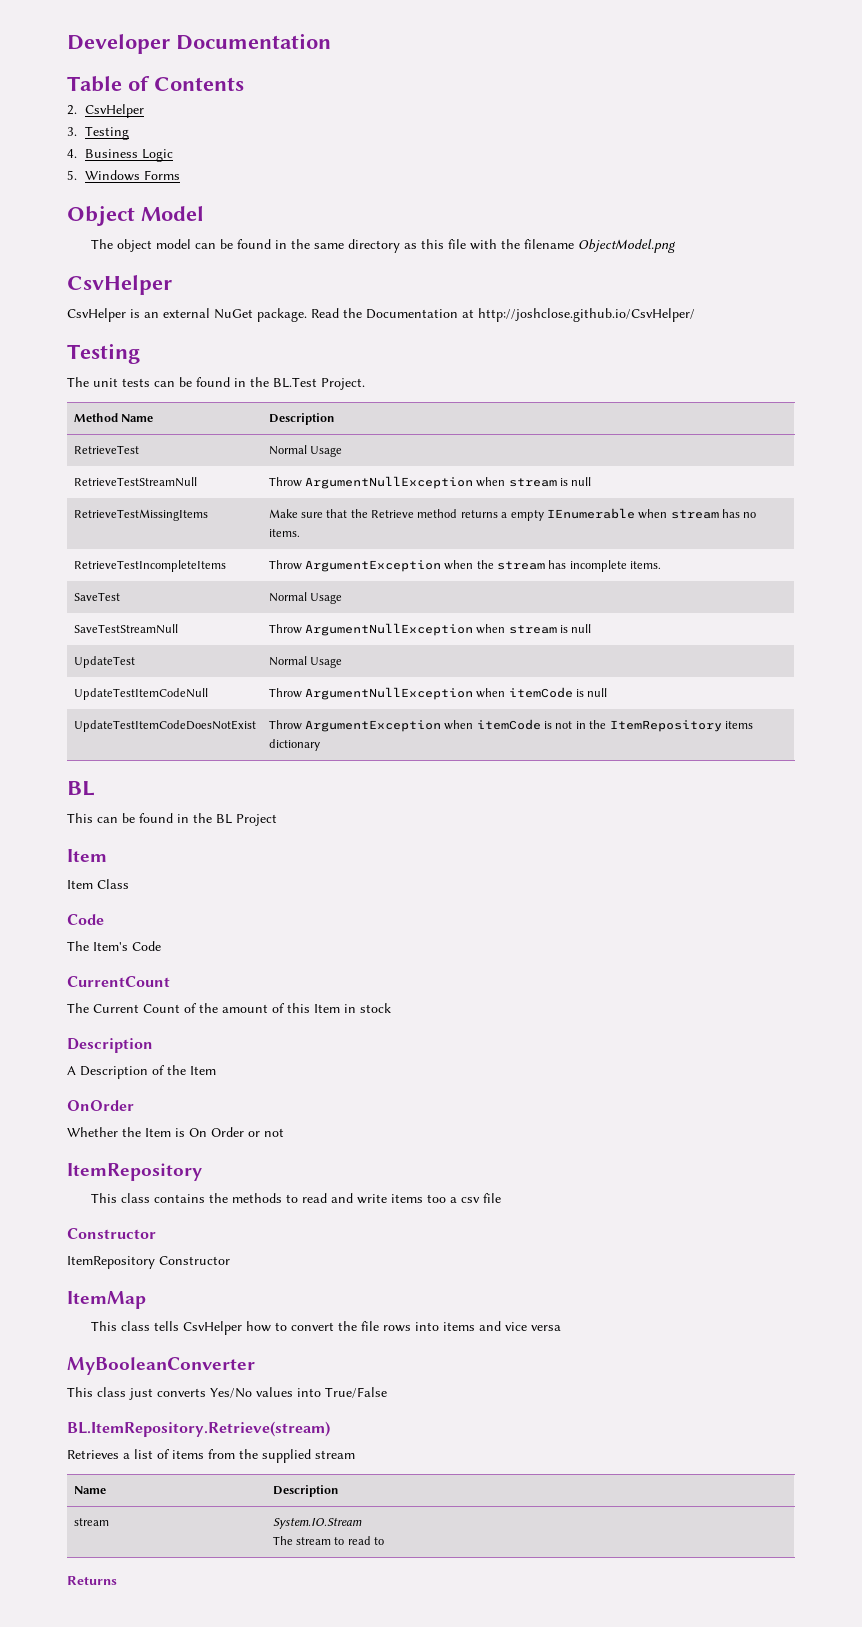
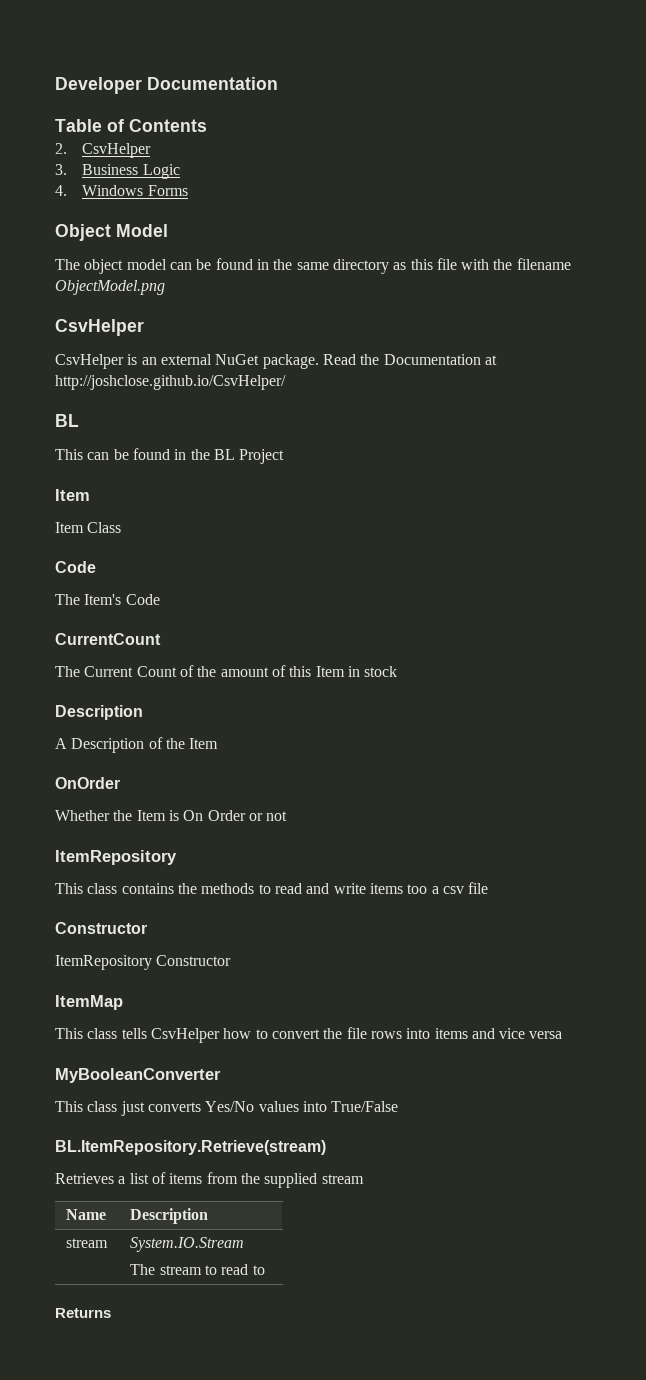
- 3. Testing
- 4. Business Logic
+ 3. Business Logic
- 5. Windows Forms
+ 4. Windows Forms
  Read the Documentation at http://joshclose.github.io/CsvHelper/
- Testing
- The unit tests can be found in the BL.Test Project.
- Method Name | Description
- RetrieveTest | Normal Usage
- RetrieveTestStreamNull | Throw ArgumentNullException when stream is null
- RetrieveTestMissingItems | Make sure that the Retrieve method returns a empty IEnumerable when stream has no items.
- RetrieveTestIncompleteItems | Throw ArgumentException when the stream has incomplete items.
- SaveTest | Normal Usage
- SaveTestStreamNull | Throw ArgumentNullException when stream is null
- UpdateTest | Normal Usage
- UpdateTestItemCodeNull | Throw ArgumentNullException when itemCode is null
- UpdateTestItemCodeDoesNotExist | Throw ArgumentException when itemCode is not in the ItemRepository items dictionary

